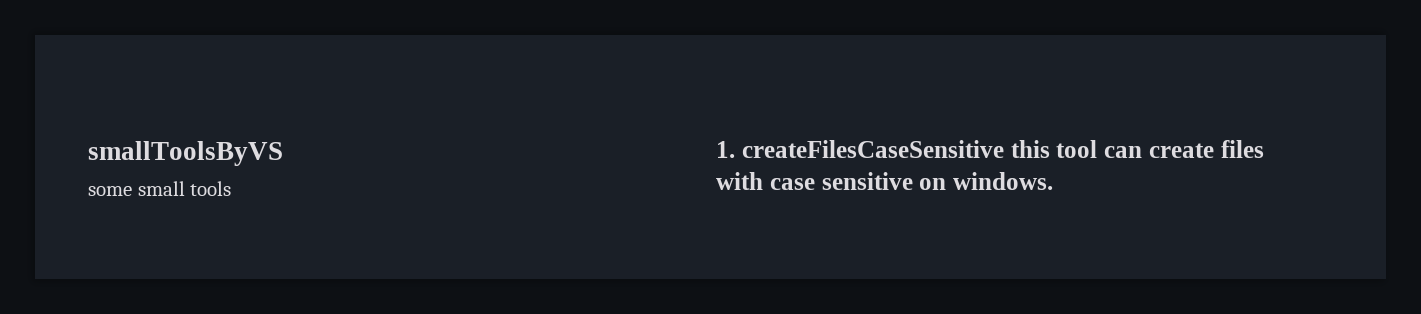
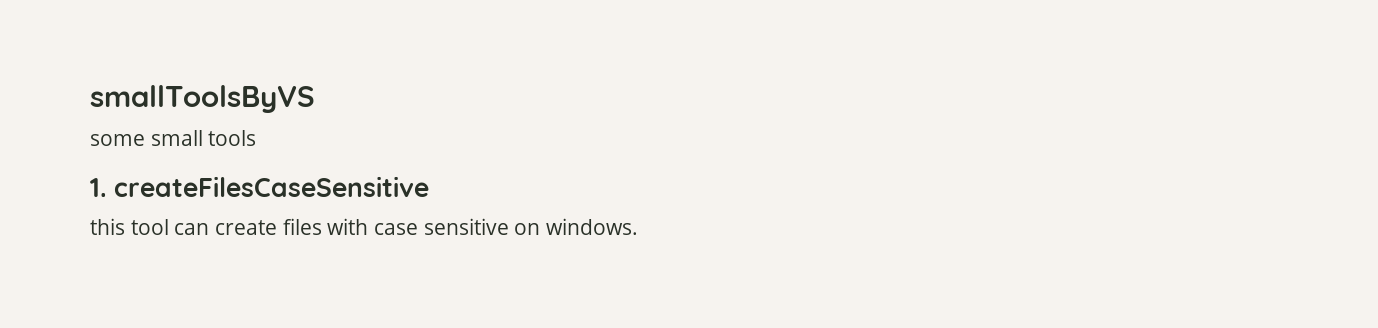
- 1. createFilesCaseSensitive this tool can create files with case sensitive on windows.
+ 1. createFilesCaseSensitive
+ this tool can create files with case sensitive on windows.

